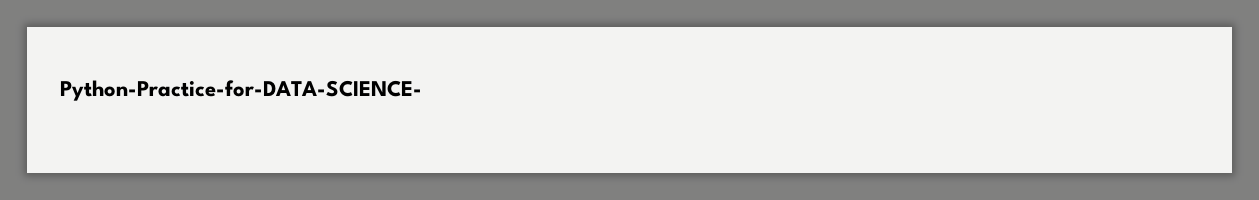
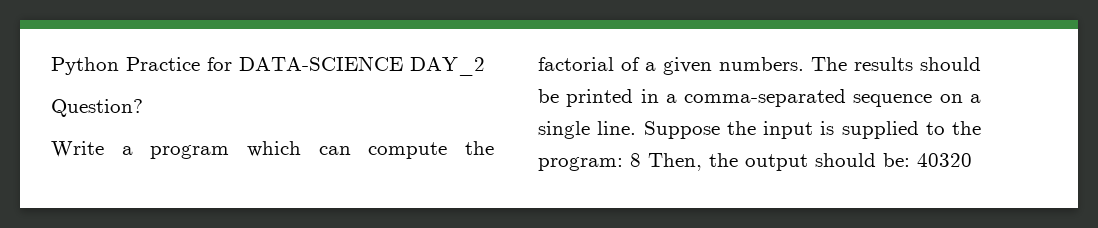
- Python-Practice-for-DATA-SCIENCE-
+ Python Practice for DATA-SCIENCE DAY_2
+ Question?
+ Write a program which can compute the factorial of a given numbers. The results should be printed in a comma-separated sequence on a single line. Suppose the input is supplied to the program: 8 Then, the output should be: 40320

